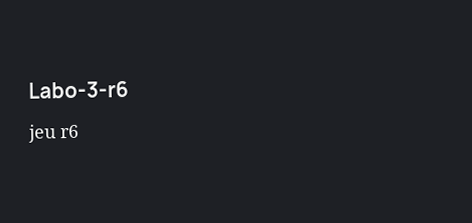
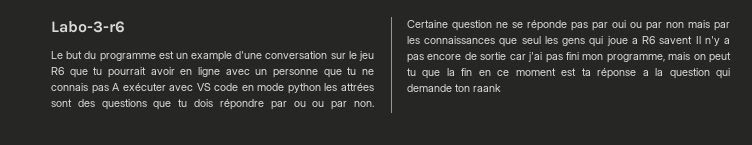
- jeu r6
+ Le but du programme est un example d'une conversation sur le jeu R6 que tu pourrait avoir en ligne avec un personne que tu ne connais pas A exécuter avec VS code en mode python les attrées sont des questions que tu dois répondre par ou ou par non. Certaine question ne se réponde pas par oui ou par non mais par les connaissances que seul les gens qui joue a R6 savent Il n'y a pas encore de sortie car j'ai pas fini mon programme, mais on peut tu que la fin en ce moment est ta réponse a la question qui demande ton raank

